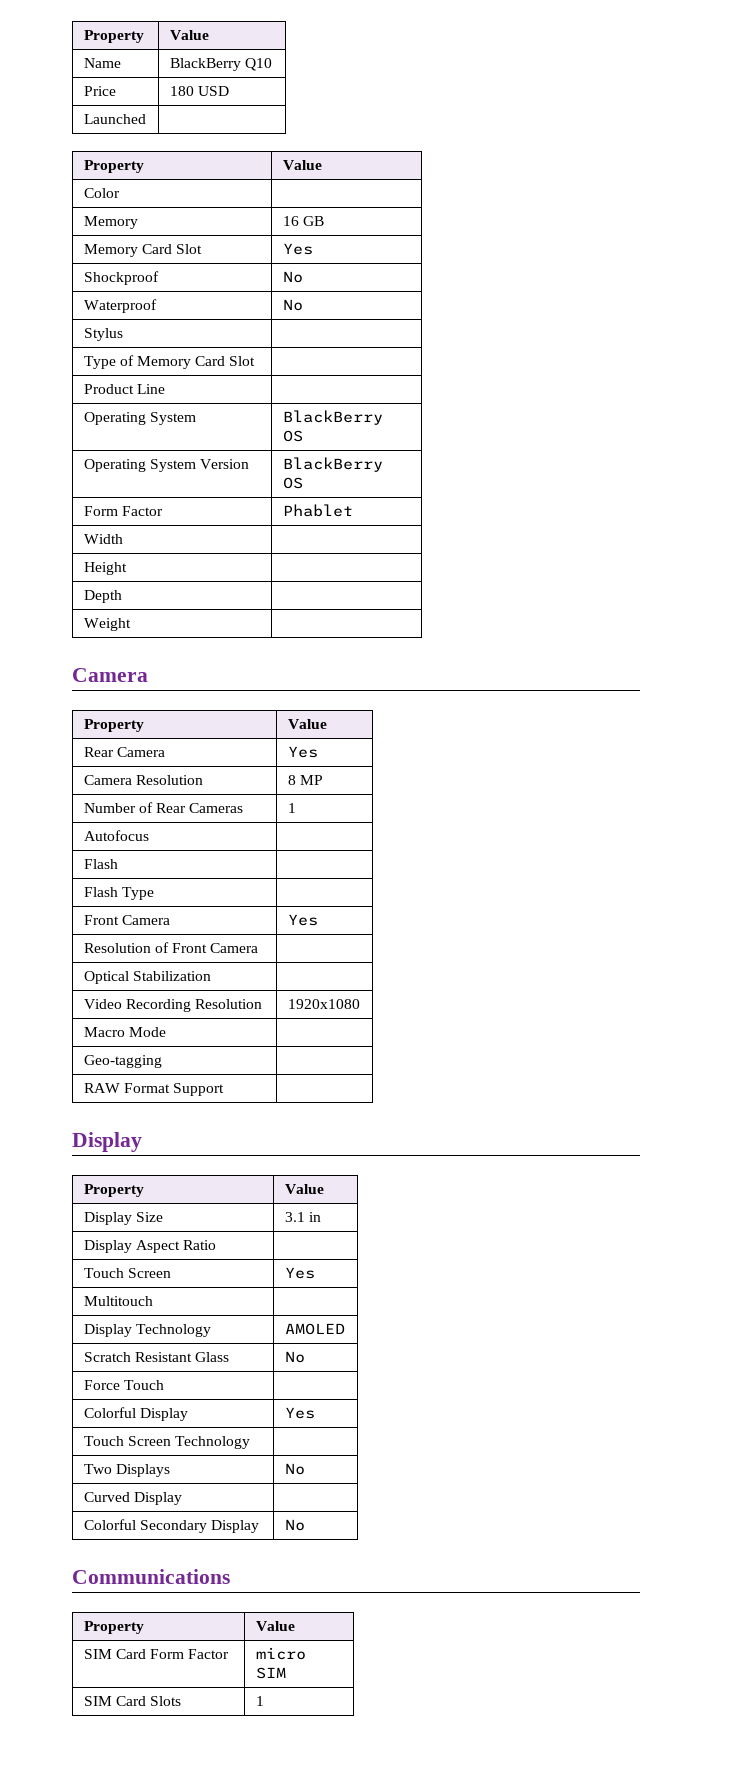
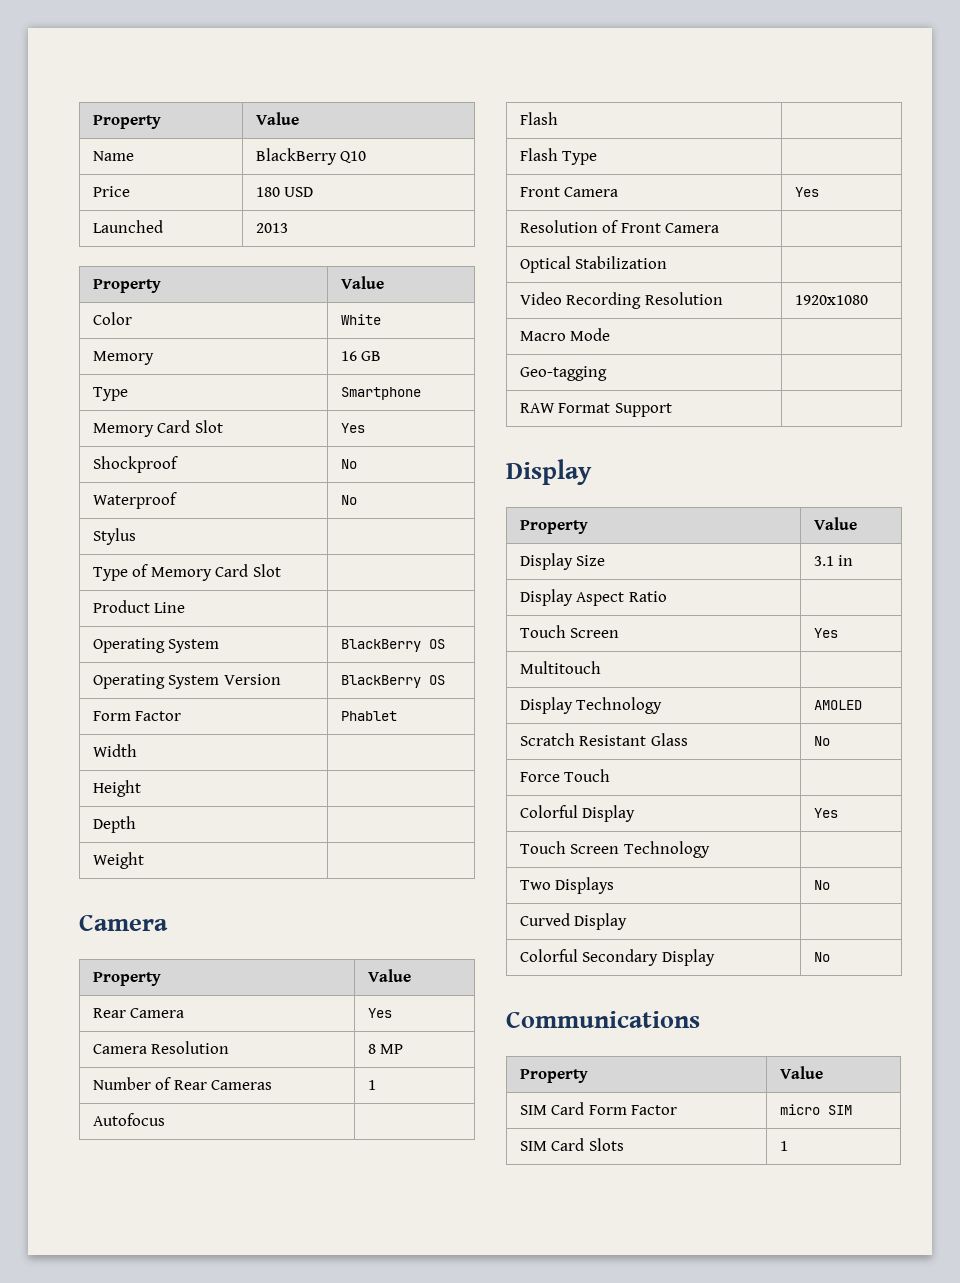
- Launched |
+ Launched | 2013
- Color |
+ Color | White
+ Type | Smartphone

